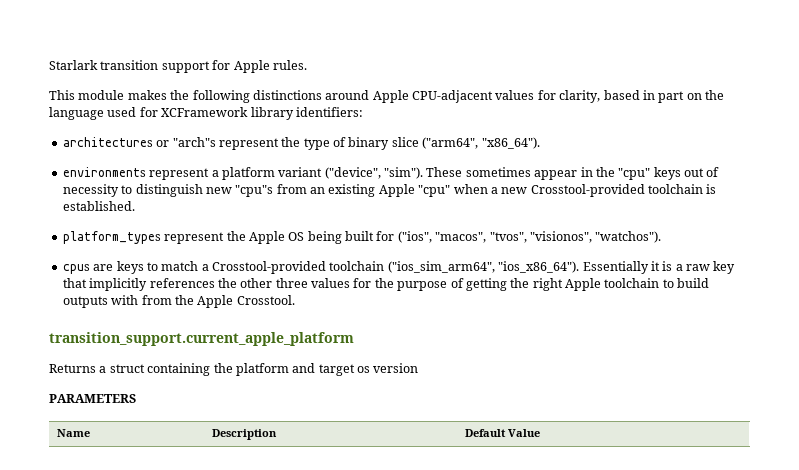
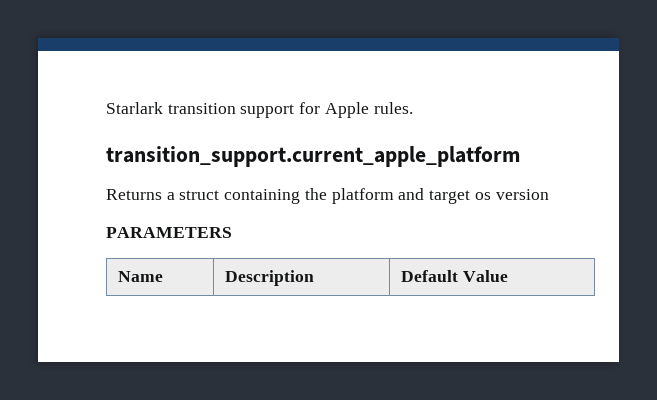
- This module makes the following distinctions around Apple CPU-adjacent values for clarity, based in part on the language used for XCFramework library identifiers:
- architectures or "arch"s represent the type of binary slice ("arm64", "x86_64").
- environments represent a platform variant ("device", "sim"). These sometimes appear in the "cpu" keys out of necessity to distinguish new "cpu"s from an existing Apple "cpu" when a new Crosstool-provided toolchain is established.
- platform_types represent the Apple OS being built for ("ios", "macos", "tvos", "visionos", "watchos").
- cpus are keys to match a Crosstool-provided toolchain ("ios_sim_arm64", "ios_x86_64"). Essentially it is a raw key that implicitly references the other three values for the purpose of getting the right Apple toolchain to build outputs with from the Apple Crosstool.

